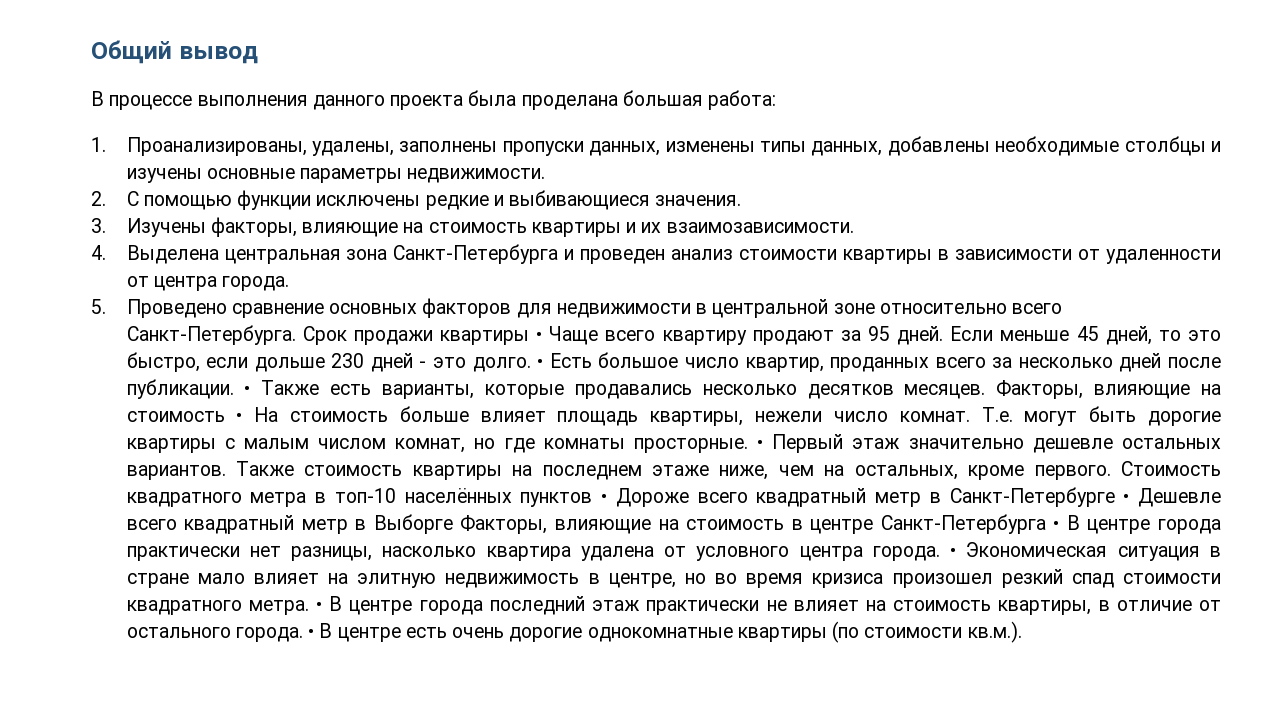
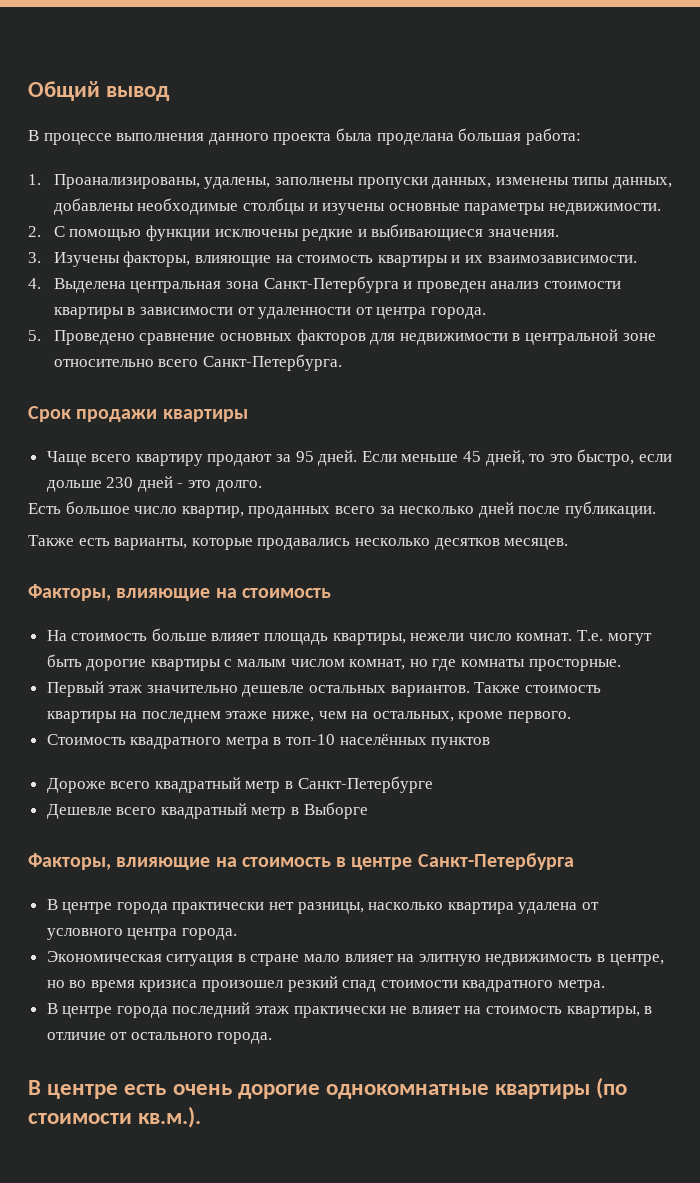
- 5. Проведено сравнение основных факторов для недвижимости в центральной зоне относительно всего Санкт-Петербурга. Срок продажи квартиры • Чаще всего квартиру продают за 95 дней.
+ 5. Проведено сравнение основных факторов для недвижимости в центральной зоне относительно всего Санкт-Петербурга.
+ Срок продажи квартиры
+ Чаще всего квартиру продают за 95 дней.
- Если меньше 45 дней, то это быстро, если дольше 230 дней - это долго. • Есть большое число квартир, проданных всего за несколько дней после публикации. • Также есть варианты, которые продавались несколько десятков месяцев. Факторы, влияющие на стоимость • На стоимость больше влияет площадь квартиры, нежели число комнат.
+ Если меньше 45 дней, то это быстро, если дольше 230 дней - это долго.
+ Есть большое число квартир, проданных всего за несколько дней после публикации.
+ Также есть варианты, которые продавались несколько десятков месяцев.
+ Факторы, влияющие на стоимость
+ На стоимость больше влияет площадь квартиры, нежели число комнат.
- Т.е. могут быть дорогие квартиры с малым числом комнат, но где комнаты просторные. • Первый этаж значительно дешевле остальных вариантов.
+ Т.е. могут быть дорогие квартиры с малым числом комнат, но где комнаты просторные.
+ Первый этаж значительно дешевле остальных вариантов.
- Также стоимость квартиры на последнем этаже ниже, чем на остальных, кроме первого. Стоимость квадратного метра в топ-10 населённых пунктов • Дороже всего квадратный метр в Санкт-Петербурге • Дешевле всего квадратный метр в Выборге Факторы, влияющие на стоимость в центре Санкт-Петербурга • В центре города практически нет разницы, насколько квартира удалена от условного центра города. • Экономическая ситуация в стране мало влияет на элитную недвижимость в центре, но во время кризиса произошел резкий спад стоимости квадратного метра. • В центре города последний этаж практически не влияет на стоимость квартиры, в отличие от остального города. • В центре есть очень дорогие однокомнатные квартиры (по стоимости кв.м.).
+ Также стоимость квартиры на последнем этаже ниже, чем на остальных, кроме первого.
+ Стоимость квадратного метра в топ-10 населённых пунктов
+ Дороже всего квадратный метр в Санкт-Петербурге
+ Дешевле всего квадратный метр в Выборге
+ Факторы, влияющие на стоимость в центре Санкт-Петербурга
+ В центре города практически нет разницы, насколько квартира удалена от условного центра города.
+ Экономическая ситуация в стране мало влияет на элитную недвижимость в центре, но во время кризиса произошел резкий спад стоимости квадратного метра.
+ В центре города последний этаж практически не влияет на стоимость квартиры, в отличие от остального города.
+ В центре есть очень дорогие однокомнатные квартиры (по стоимости кв.м.).

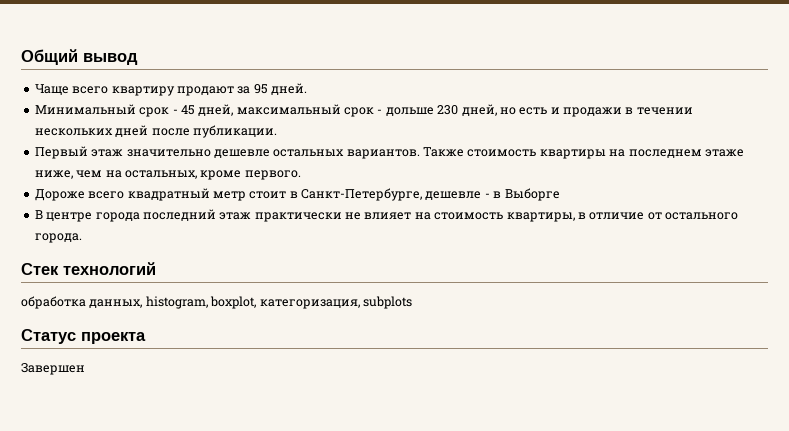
- В процессе выполнения данного проекта была проделана большая работа:
- 1. Проанализированы, удалены, заполнены пропуски данных, изменены типы данных, добавлены необходимые столбцы и изучены основные параметры недвижимости.
- 2. С помощью функции исключены редкие и выбивающиеся значения.
- 3. Изучены факторы, влияющие на стоимость квартиры и их взаимозависимости.
- 4. Выделена центральная зона Санкт-Петербурга и проведен анализ стоимости квартиры в зависимости от удаленности от центра города.
- 5. Проведено сравнение основных факторов для недвижимости в центральной зоне относительно всего Санкт-Петербурга.
- Срок продажи квартиры
- Чаще всего квартиру продают за 95 дней. Если меньше 45 дней, то это быстро, если дольше 230 дней - это долго.
- Есть большое число квартир, проданных всего за несколько дней после публикации.
- Также есть варианты, которые продавались несколько десятков месяцев.
- Факторы, влияющие на стоимость
- На стоимость больше влияет площадь квартиры, нежели число комнат. Т.е. могут быть дорогие квартиры с малым числом комнат, но где комнаты просторные.
+ Чаще всего квартиру продают за 95 дней.
+ Минимальный срок - 45 дней, максимальный срок - дольше 230 дней, но есть и продажи в течении нескольких дней после публикации.
- Стоимость квадратного метра в топ-10 населённых пунктов
- Дороже всего квадратный метр в Санкт-Петербурге
- Дешевле всего квадратный метр в Выборге
- Факторы, влияющие на стоимость в центре Санкт-Петербурга
- В центре города практически нет разницы, насколько квартира удалена от условного центра города.
- Экономическая ситуация в стране мало влияет на элитную недвижимость в центре, но во время кризиса произошел резкий спад стоимости квадратного метра.
+ Дороже всего квадратный метр стоит в Санкт-Петербурге, дешевле - в Выборге
- В центре есть очень дорогие однокомнатные квартиры (по стоимости кв.м.).
+ Стек технологий
+ обработка данных, histogram, boxplot, категоризация, subplots
+ Статус проекта
+ Завершен

